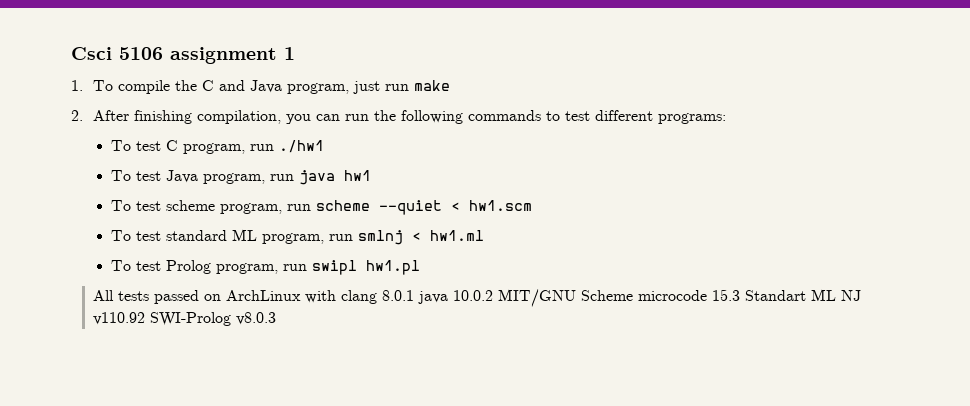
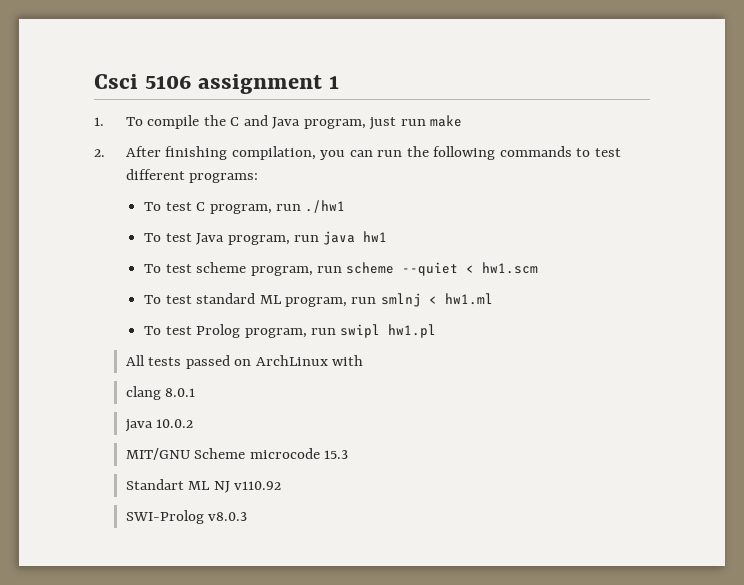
- All tests passed on ArchLinux with clang 8.0.1 java 10.0.2 MIT/GNU Scheme microcode 15.3 Standart ML NJ v110.92 SWI-Prolog v8.0.3
+ All tests passed on ArchLinux with
+ clang 8.0.1
+ java 10.0.2
+ MIT/GNU Scheme microcode 15.3
+ Standart ML NJ v110.92
+ SWI-Prolog v8.0.3

